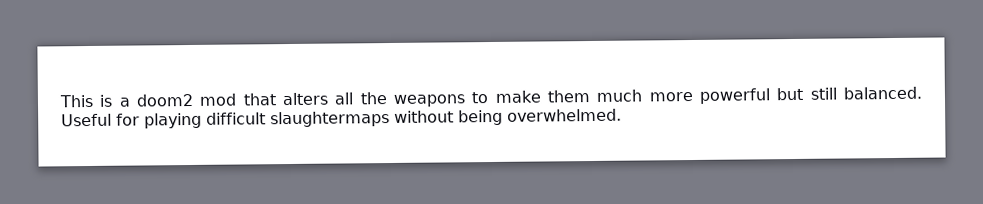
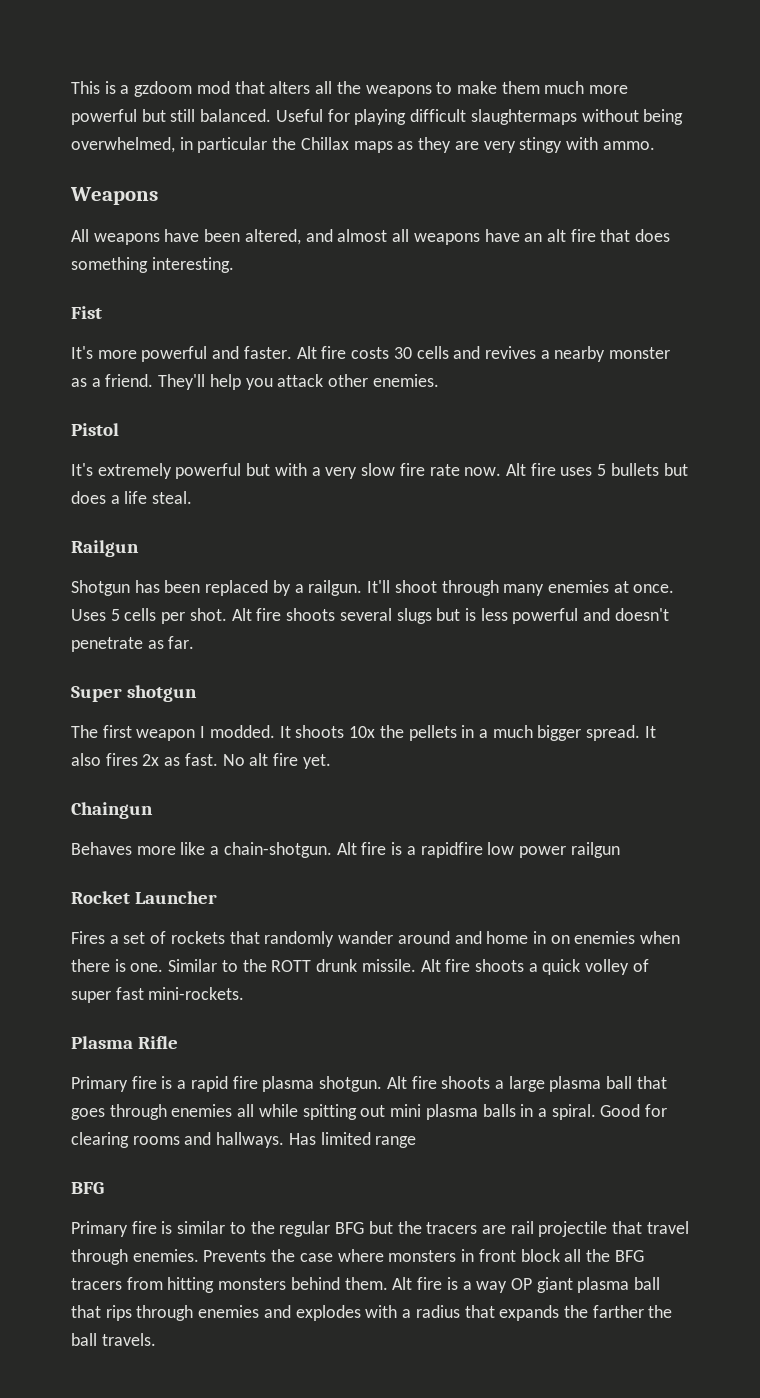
- This is a doom2 mod that alters all the weapons to make them much more powerful but still balanced.
+ This is a gzdoom mod that alters all the weapons to make them much more powerful but still balanced.
- Useful for playing difficult slaughtermaps without being overwhelmed.
+ Useful for playing difficult slaughtermaps without being overwhelmed, in particular the Chillax maps as they are very stingy with ammo.
+ Weapons
+ All weapons have been altered, and almost all weapons have an alt fire that does something interesting.
+ Fist
+ It's more powerful and faster. Alt fire costs 30 cells and revives a nearby monster as a friend. They'll help you attack other enemies.
+ Pistol
+ It's extremely powerful but with a very slow fire rate now. Alt fire uses 5 bullets but does a life steal.
+ Railgun
+ Shotgun has been replaced by a railgun. It'll shoot through many enemies at once. Uses 5 cells per shot. Alt fire shoots several slugs but is less powerful and doesn't penetrate as far.
+ Super shotgun
+ The first weapon I modded. It shoots 10x the pellets in a much bigger spread. It also fires 2x as fast. No alt fire yet.
+ Chaingun
+ Behaves more like a chain-shotgun. Alt fire is a rapidfire low power railgun
+ Rocket Launcher
+ Fires a set of rockets that randomly wander around and home in on enemies when there is one. Similar to the ROTT drunk missile. Alt fire shoots a quick volley of super fast mini-rockets.
+ Plasma Rifle
+ Primary fire is a rapid fire plasma shotgun. Alt fire shoots a large plasma ball that goes through enemies all while spitting out mini plasma balls in a spiral. Good for clearing rooms and hallways. Has limited range
+ BFG
+ Primary fire is similar to the regular BFG but the tracers are rail projectile that travel through enemies. Prevents the case where monsters in front block all the BFG tracers from hitting monsters behind them. Alt fire is a way OP giant plasma ball that rips through enemies and explodes with a radius that expands the farther the ball travels.

